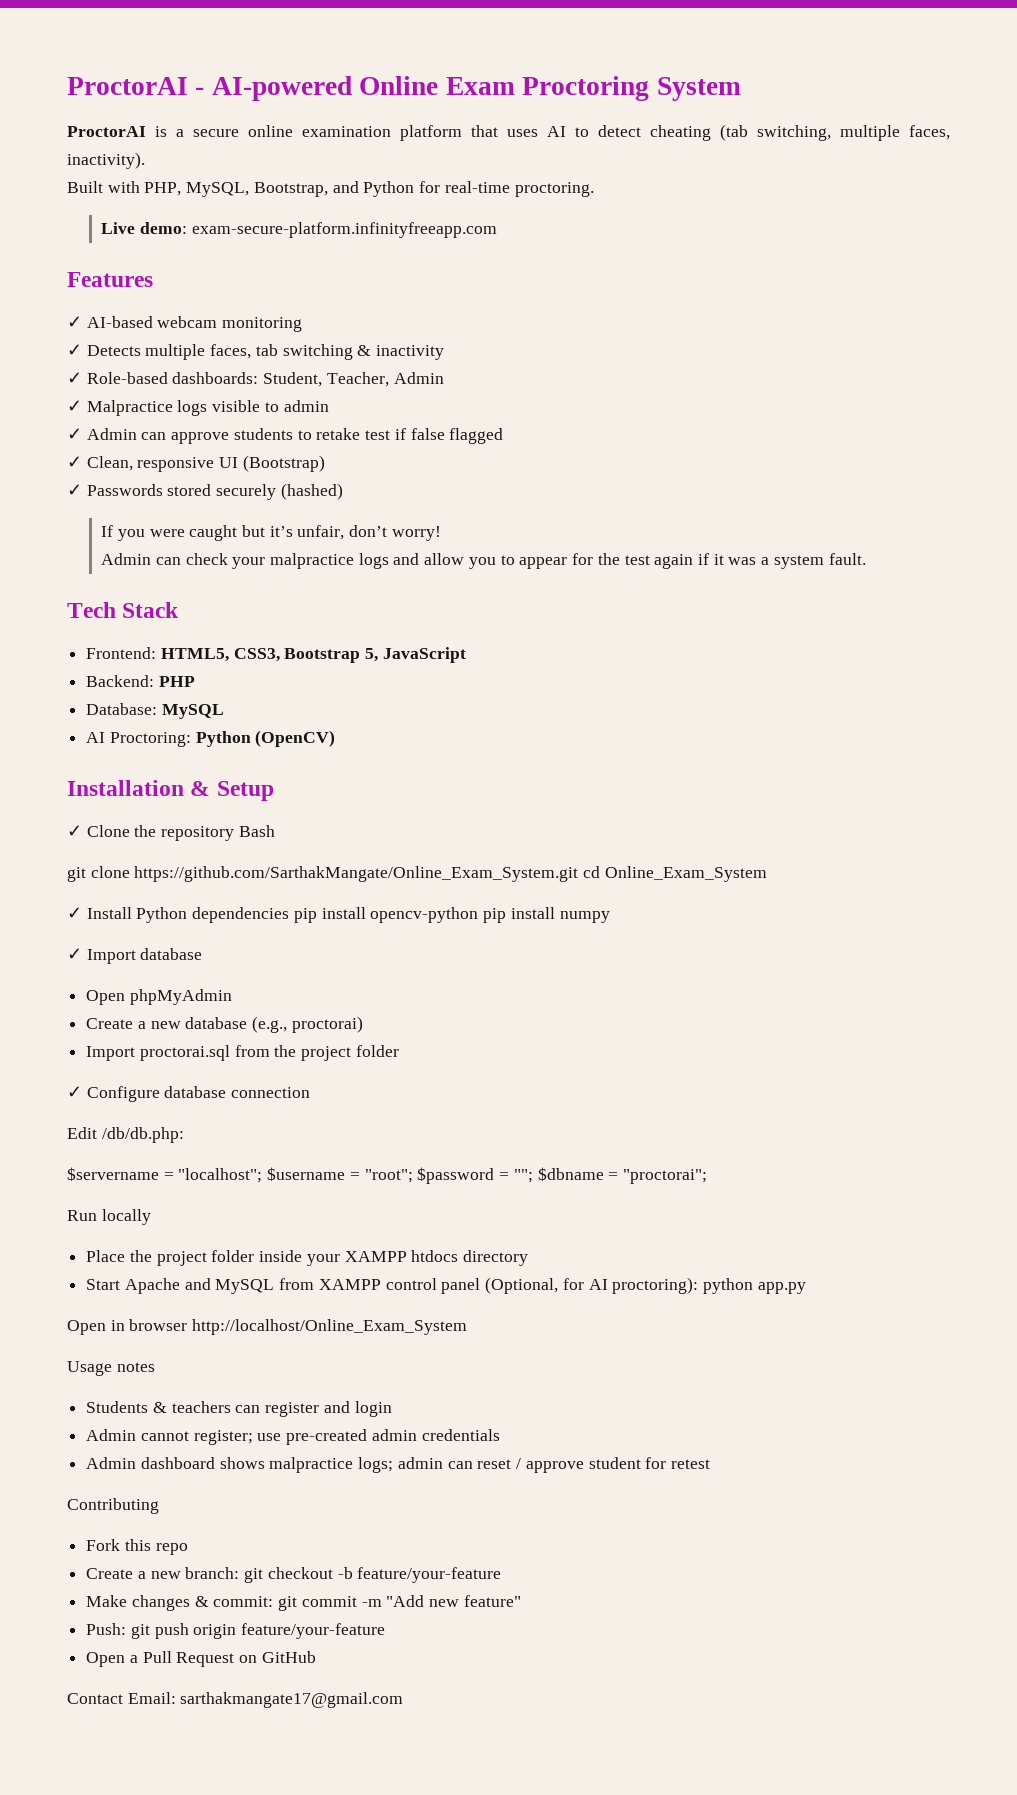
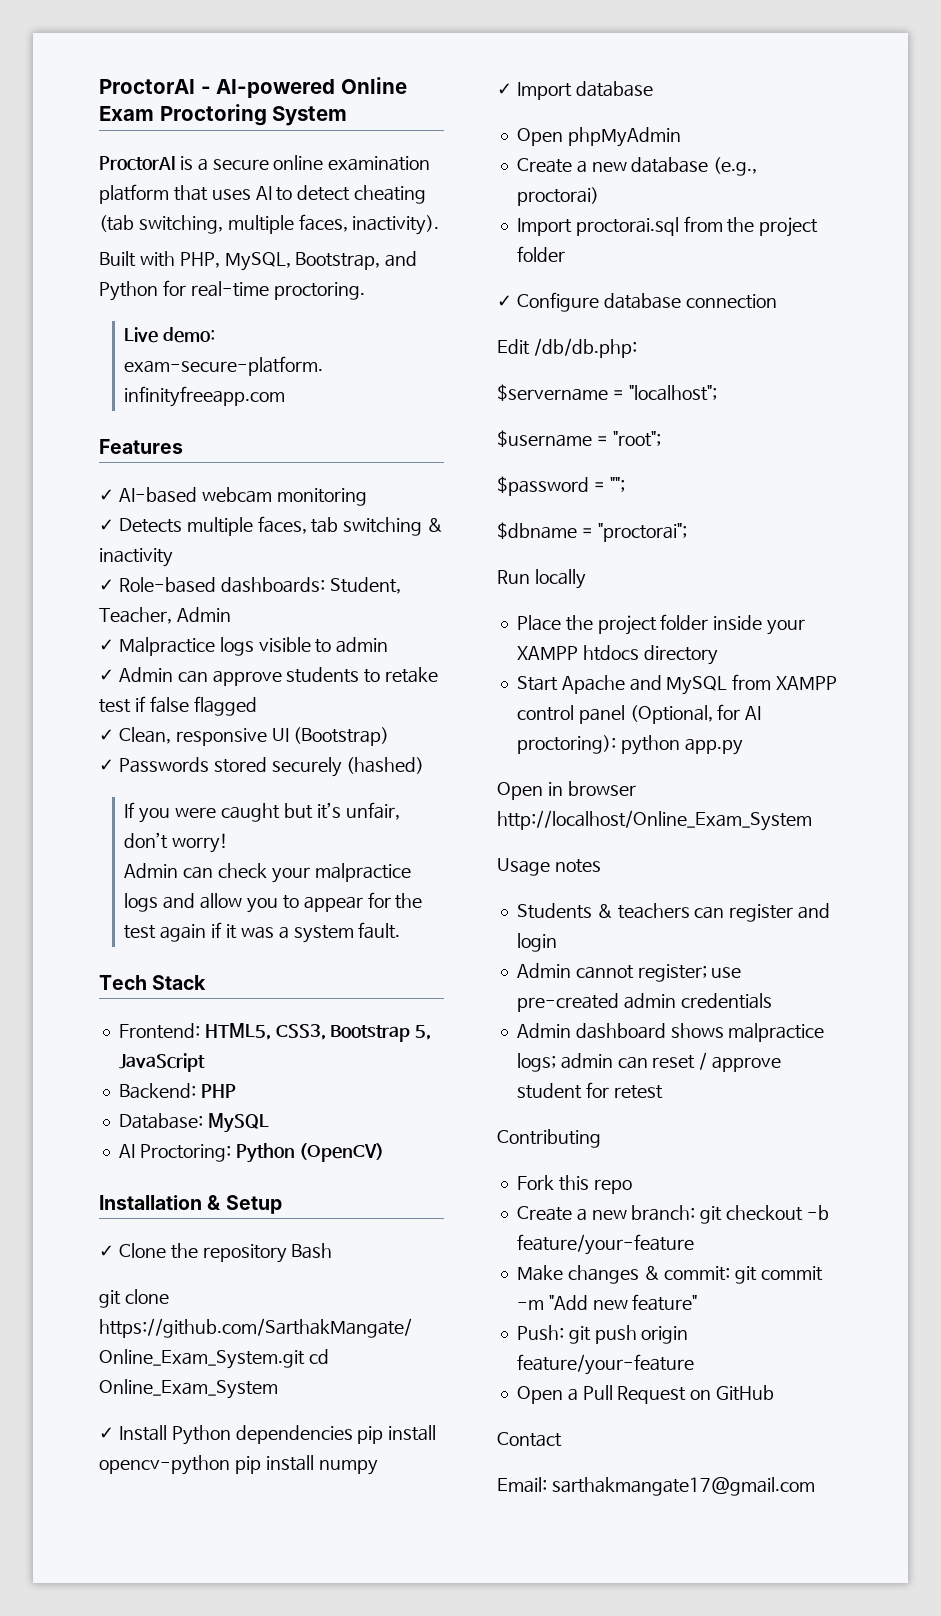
- $servername = "localhost"; $username = "root"; $password = ""; $dbname = "proctorai";
+ $servername = "localhost";
+ $username = "root";
+ $password = "";
+ $dbname = "proctorai";
- Contact Email: sarthakmangate17@gmail.com
+ Contact
+ Email: sarthakmangate17@gmail.com

